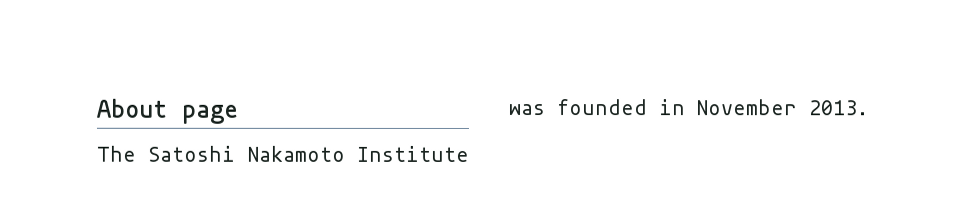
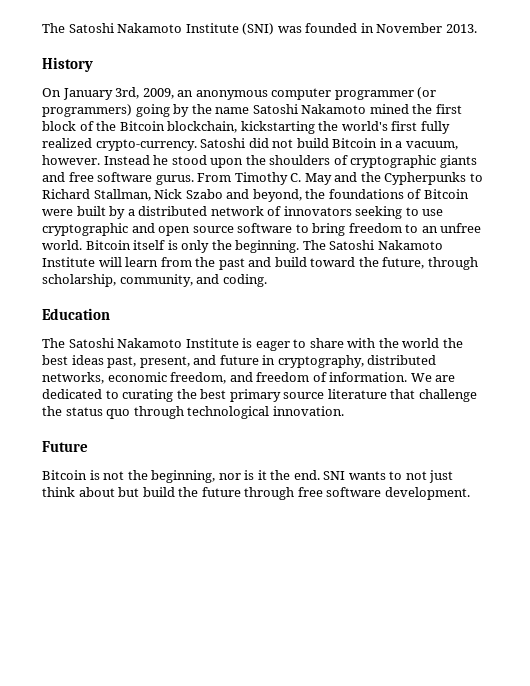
- About page
- The Satoshi Nakamoto Institute was founded in November 2013.
+ The Satoshi Nakamoto Institute (SNI) was founded in November 2013.
+ History
+ On January 3rd, 2009, an anonymous computer programmer (or programmers) going by the name Satoshi Nakamoto mined the first block of the Bitcoin blockchain, kickstarting the world's first fully realized crypto-currency. Satoshi did not build Bitcoin in a vacuum, however. Instead he stood upon the shoulders of cryptographic giants and free software gurus. From Timothy C. May and the Cypherpunks to Richard Stallman, Nick Szabo and beyond, the foundations of Bitcoin were built by a distributed network of innovators seeking to use cryptographic and open source software to bring freedom to an unfree world. Bitcoin itself is only the beginning. The Satoshi Nakamoto Institute will learn from the past and build toward the future, through scholarship, community, and coding.
+ Education
+ The Satoshi Nakamoto Institute is eager to share with the world the best ideas past, present, and future in cryptography, distributed networks, economic freedom, and freedom of information. We are dedicated to curating the best primary source literature that challenge the status quo through technological innovation.
+ Future
+ Bitcoin is not the beginning, nor is it the end. SNI wants to not just think about but build the future through free software development.

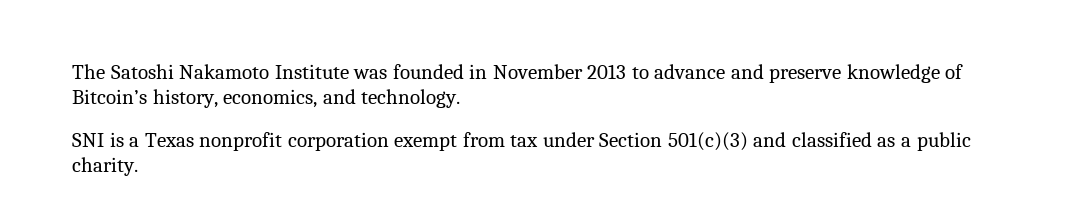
- The Satoshi Nakamoto Institute (SNI) was founded in November 2013.
- History
- On January 3rd, 2009, an anonymous computer programmer (or programmers) going by the name Satoshi Nakamoto mined the first block of the Bitcoin blockchain, kickstarting the world's first fully realized crypto-currency. Satoshi did not build Bitcoin in a vacuum, however. Instead he stood upon the shoulders of cryptographic giants and free software gurus. From Timothy C. May and the Cypherpunks to Richard Stallman, Nick Szabo and beyond, the foundations of Bitcoin were built by a distributed network of innovators seeking to use cryptographic and open source software to bring freedom to an unfree world. Bitcoin itself is only the beginning. The Satoshi Nakamoto Institute will learn from the past and build toward the future, through scholarship, community, and coding.
- Education
- The Satoshi Nakamoto Institute is eager to share with the world the best ideas past, present, and future in cryptography, distributed networks, economic freedom, and freedom of information. We are dedicated to curating the best primary source literature that challenge the status quo through technological innovation.
- Future
- Bitcoin is not the beginning, nor is it the end. SNI wants to not just think about but build the future through free software development.
+ The Satoshi Nakamoto Institute was founded in November 2013 to advance and preserve knowledge of Bitcoin’s history, economics, and technology.
+ SNI is a Texas nonprofit corporation exempt from tax under Section 501(c)(3) and classified as a public charity.

